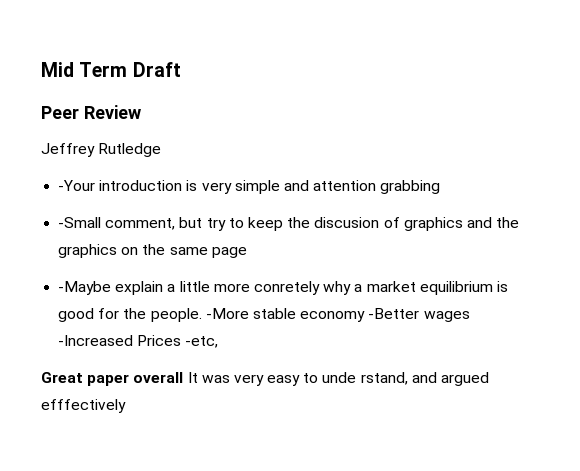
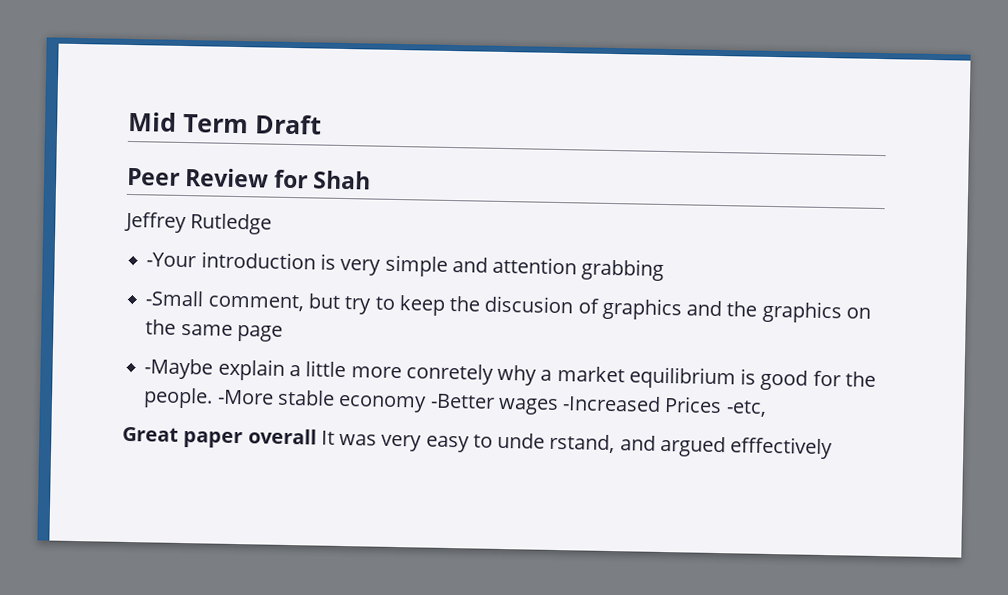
- Peer Review
+ Peer Review for Shah

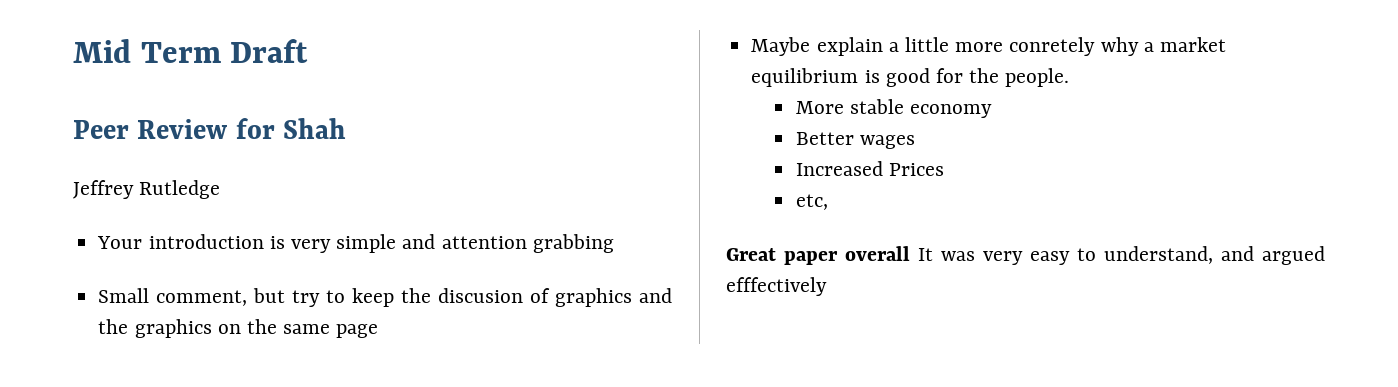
- -Your introduction is very simple and attention grabbing
+ Your introduction is very simple and attention grabbing
- -Small comment, but try to keep the discusion of graphics and the graphics on the same page
+ Small comment, but try to keep the discusion of graphics and the graphics on the same page
- -Maybe explain a little more conretely why a market equilibrium is good for the people. -More stable economy -Better wages -Increased Prices -etc,
+ Maybe explain a little more conretely why a market equilibrium is good for the people.
+ More stable economy
+ Better wages
+ Increased Prices
+ etc,
- Great paper overall It was very easy to unde rstand, and argued efffectively
+ Great paper overall It was very easy to understand, and argued efffectively

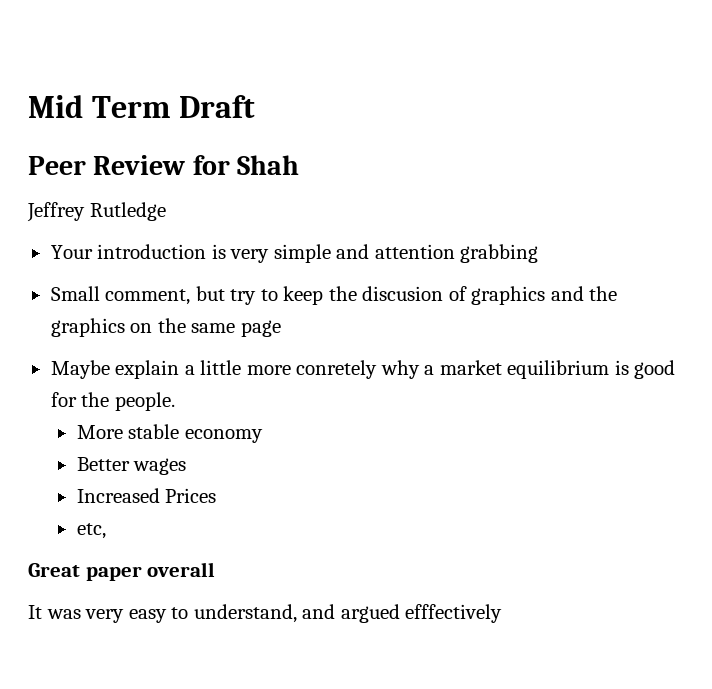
- Great paper overall It was very easy to understand, and argued efffectively
+ Great paper overall
+ It was very easy to understand, and argued efffectively

